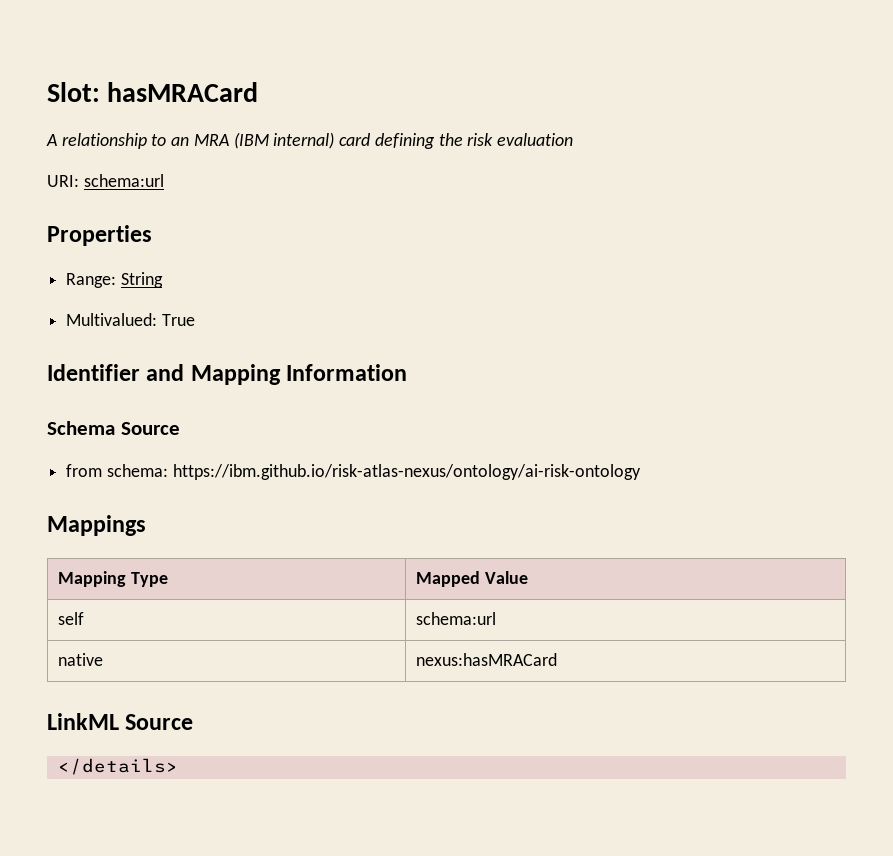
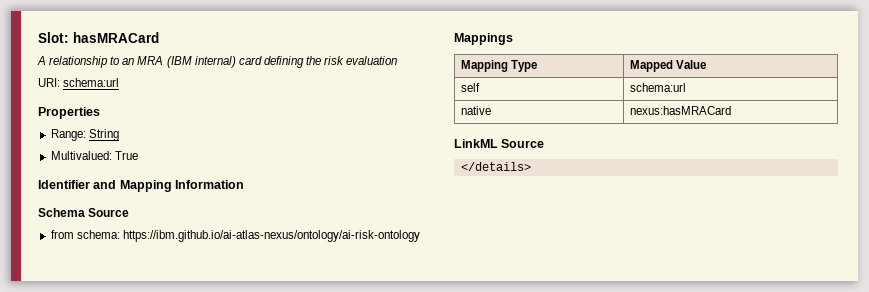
- from schema: https://ibm.github.io/risk-atlas-nexus/ontology/ai-risk-ontology
+ from schema: https://ibm.github.io/ai-atlas-nexus/ontology/ai-risk-ontology

